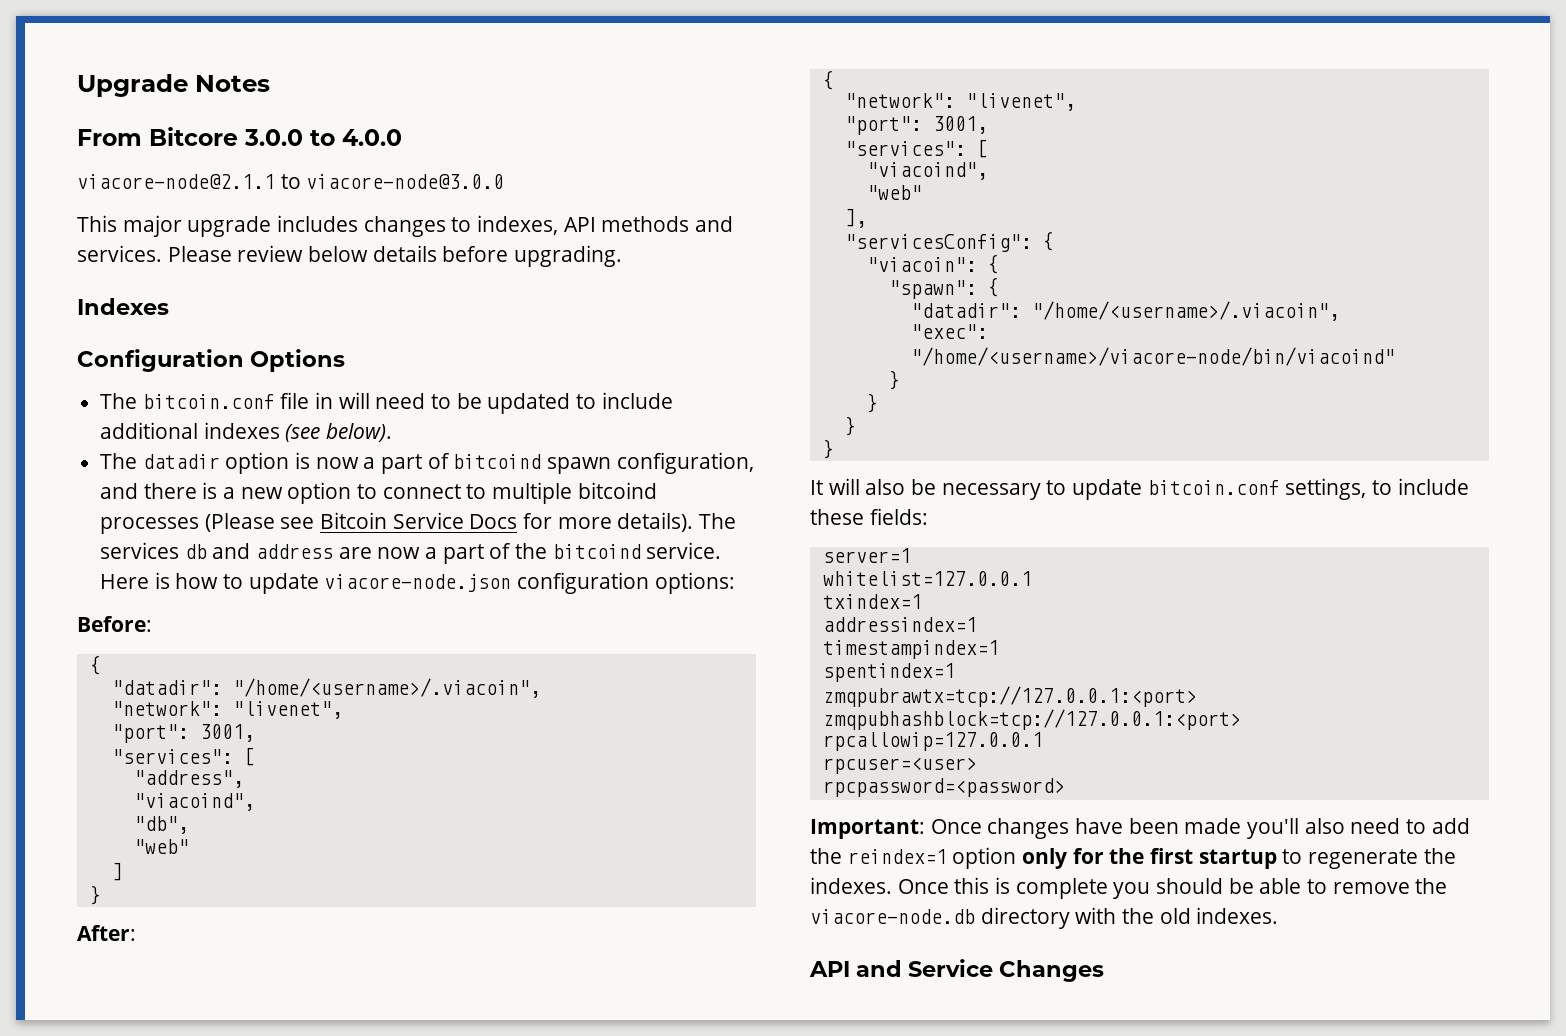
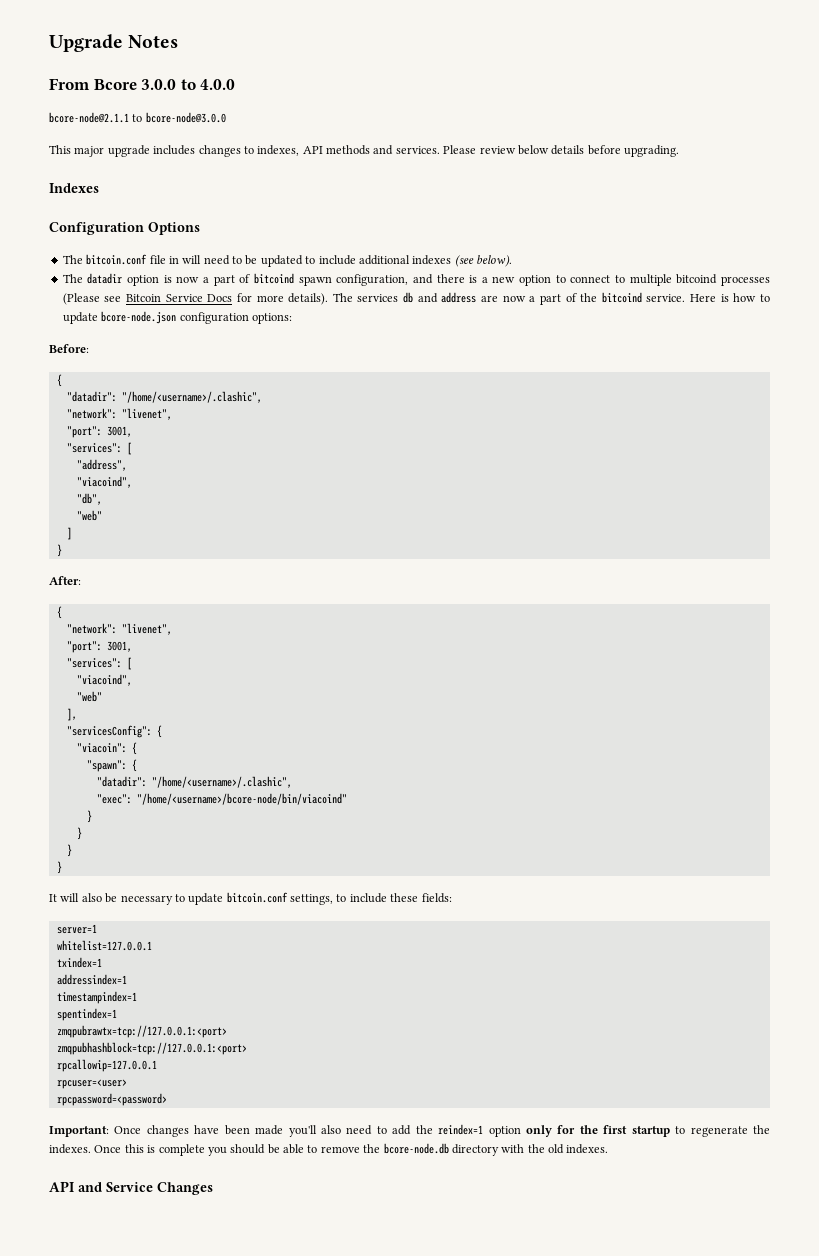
- From Bitcore 3.0.0 to 4.0.0
+ From Bcore 3.0.0 to 4.0.0
- viacore-node@2.1.1 to viacore-node@3.0.0
+ bcore-node@2.1.1 to bcore-node@3.0.0
- Here is how to update viacore-node.json configuration options:
+ Here is how to update bcore-node.json configuration options:
  Before:
  {
- "datadir": "/home/<username>/.viacoin",
+ "datadir": "/home/<username>/.clashic",
  "spawn": {
- "datadir": "/home/<username>/.viacoin",
+ "datadir": "/home/<username>/.clashic",
- "exec": "/home/<username>/viacore-node/bin/viacoind"
+ "exec": "/home/<username>/bcore-node/bin/viacoind"
- Once this is complete you should be able to remove the viacore-node.db directory with the old indexes.
+ Once this is complete you should be able to remove the bcore-node.db directory with the old indexes.

